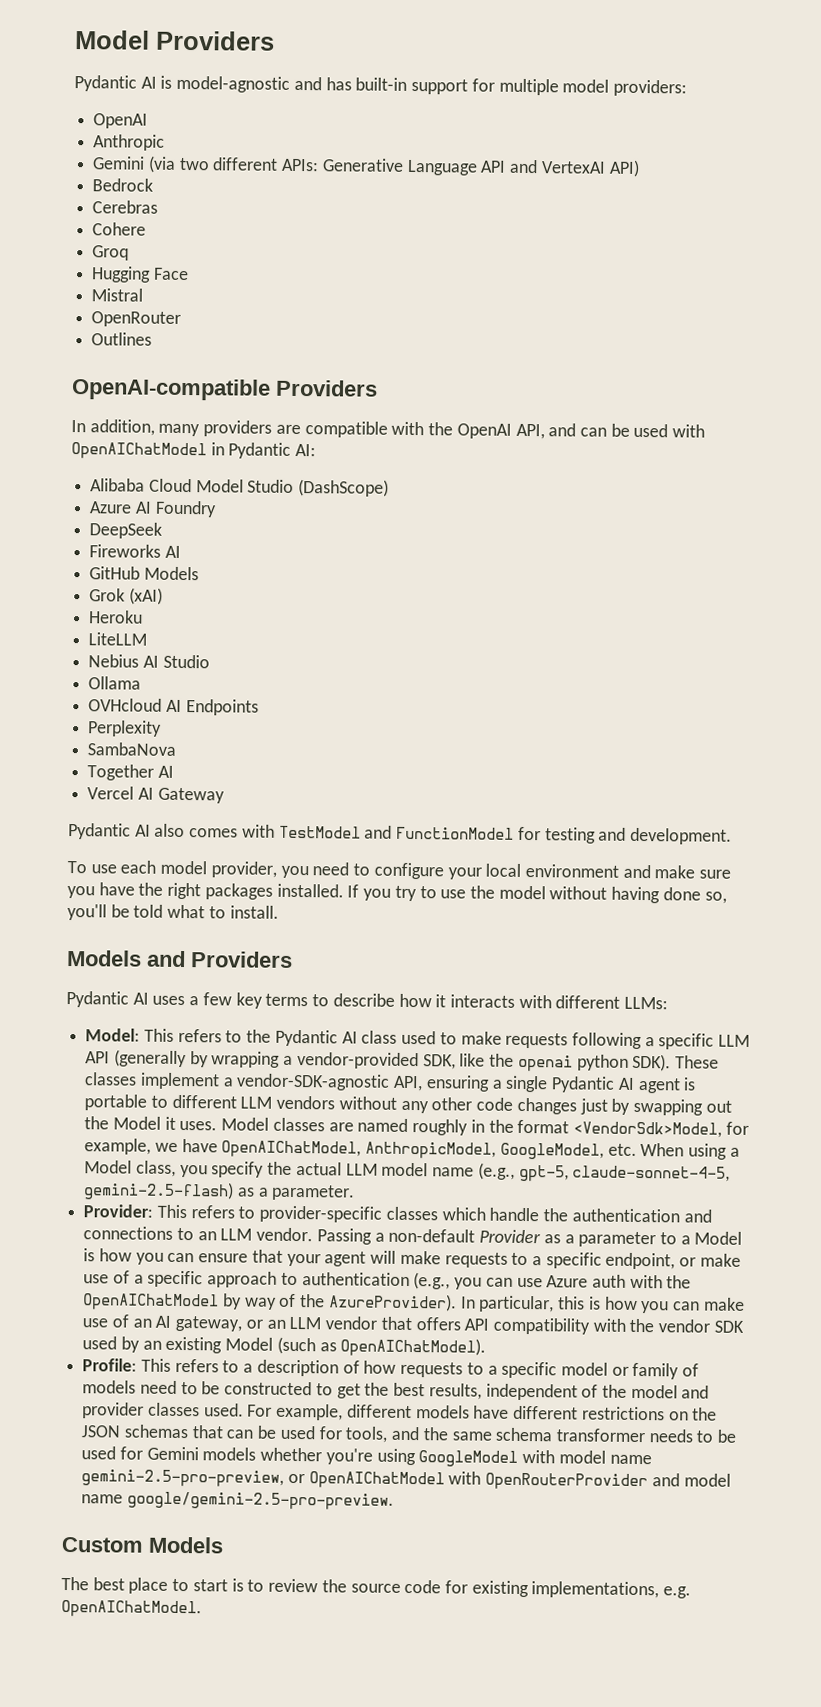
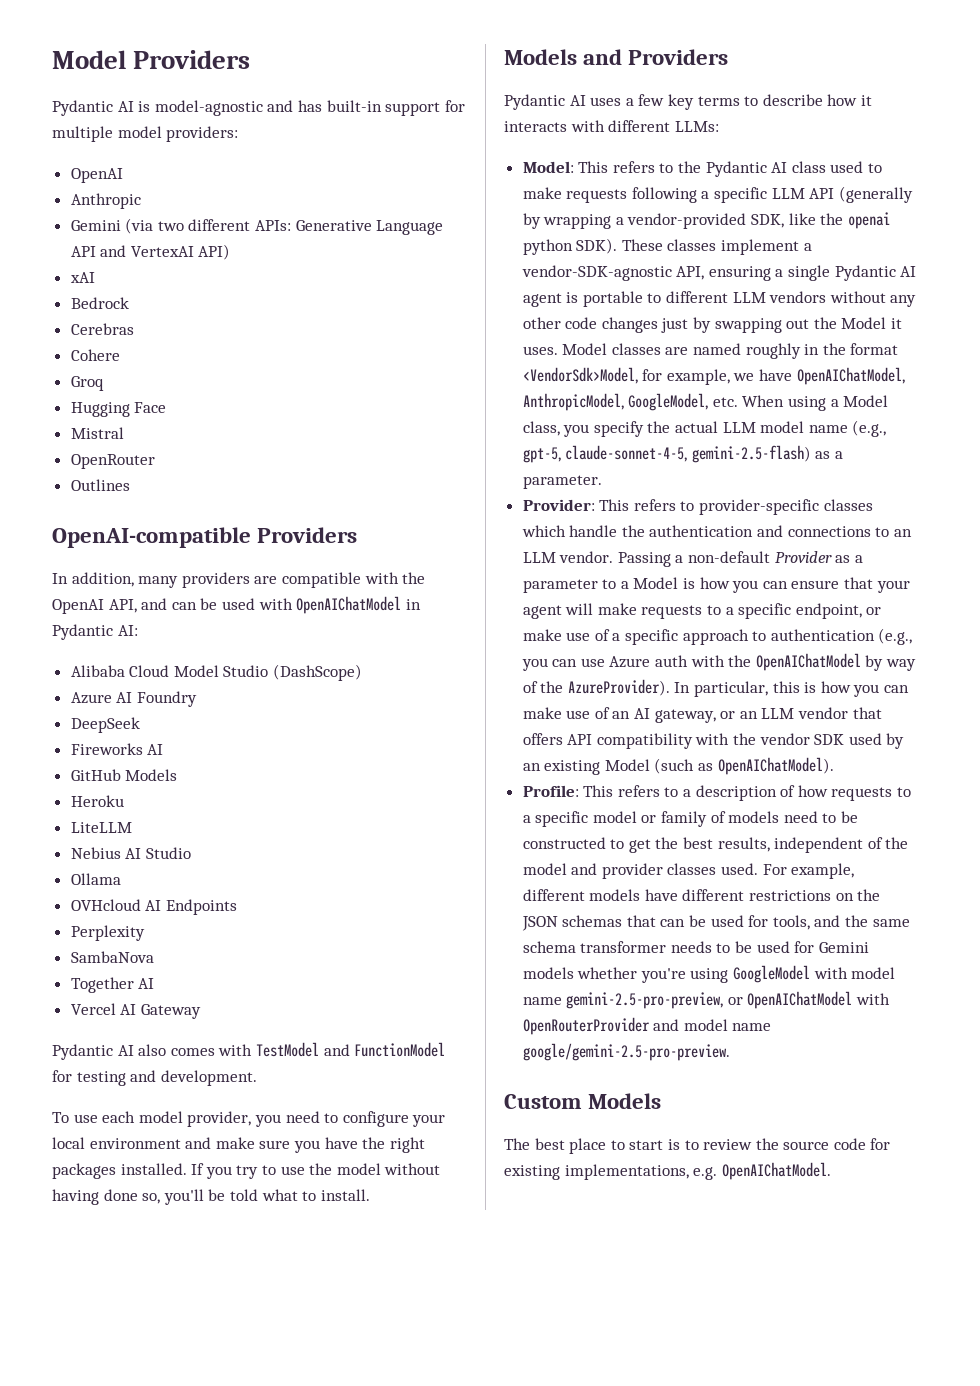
+ xAI
- Grok (xAI)

